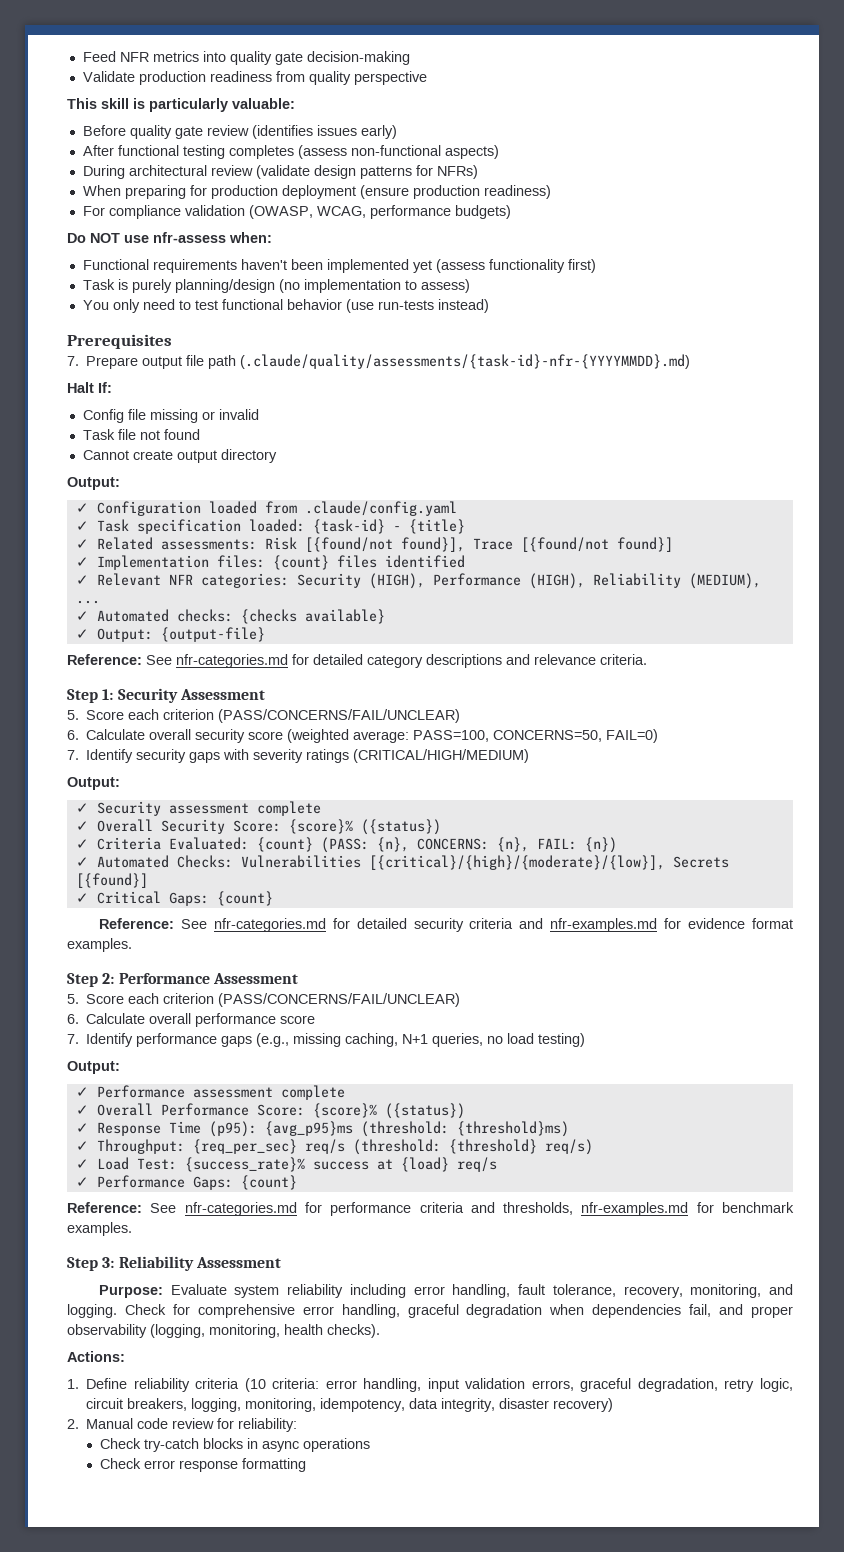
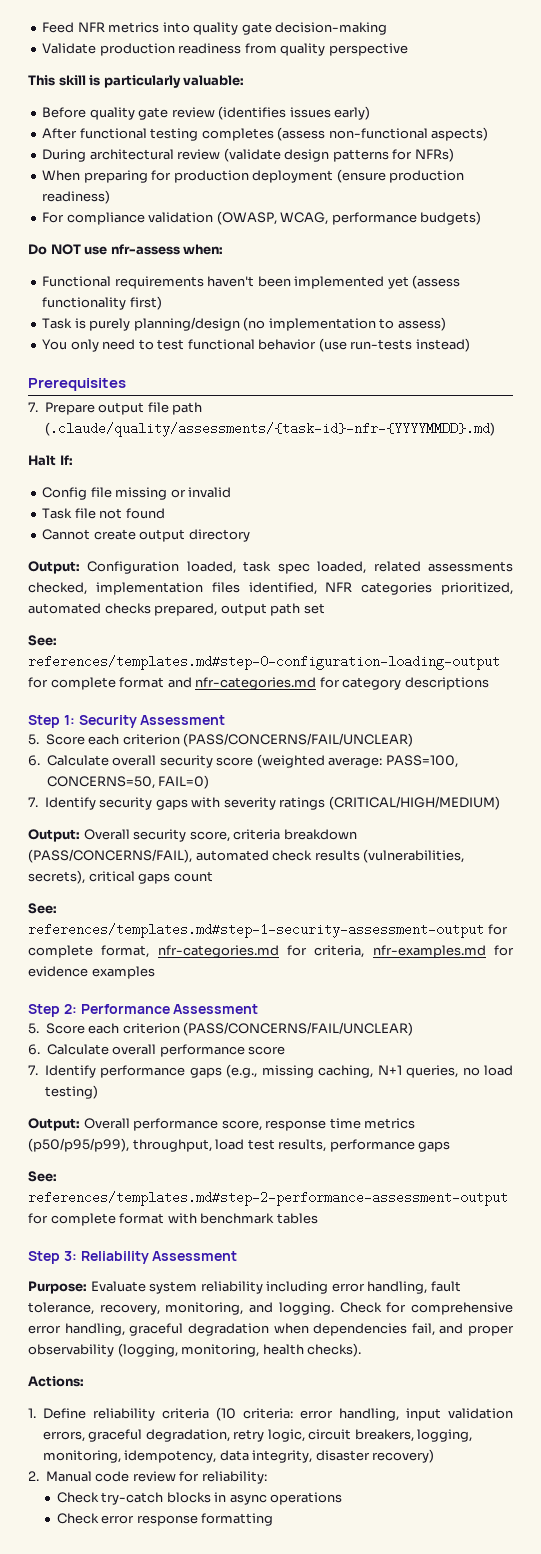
  Cannot create output directory
- Output:
- ✓ Configuration loaded from .claude/config.yaml
- ✓ Task specification loaded: {task-id} - {title}
- ✓ Related assessments: Risk [{found/not found}], Trace [{found/not found}]
- ✓ Implementation files: {count} files identified
- ✓ Relevant NFR categories: Security (HIGH), Performance (HIGH), Reliability (MEDIUM), ...
- ✓ Automated checks: {checks available}
- ✓ Output: {output-file}
- Reference: See nfr-categories.md for detailed category descriptions and relevance criteria.
+ Output: Configuration loaded, task spec loaded, related assessments checked, implementation files identified, NFR categories prioritized, automated checks prepared, output path set
+ See: references/templates.md#step-0-configuration-loading-output for complete format and nfr-categories.md for category descriptions
  7. Identify security gaps with severity ratings (CRITICAL/HIGH/MEDIUM)
- Output:
- ✓ Security assessment complete
- ✓ Overall Security Score: {score}% ({status})
- ✓ Criteria Evaluated: {count} (PASS: {n}, CONCERNS: {n}, FAIL: {n})
- ✓ Automated Checks: Vulnerabilities [{critical}/{high}/{moderate}/{low}], Secrets [{found}]
- ✓ Critical Gaps: {count}
- Reference: See nfr-categories.md for detailed security criteria and nfr-examples.md for evidence format examples.
+ Output: Overall security score, criteria breakdown (PASS/CONCERNS/FAIL), automated check results (vulnerabilities, secrets), critical gaps count
+ See: references/templates.md#step-1-security-assessment-output for complete format, nfr-categories.md for criteria, nfr-examples.md for evidence examples
  7. Identify performance gaps (e.g., missing caching, N+1 queries, no load testing)
- Output:
- ✓ Performance assessment complete
- ✓ Overall Performance Score: {score}% ({status})
- ✓ Response Time (p95): {avg_p95}ms (threshold: {threshold}ms)
- ✓ Throughput: {req_per_sec} req/s (threshold: {threshold} req/s)
- ✓ Load Test: {success_rate}% success at {load} req/s
- ✓ Performance Gaps: {count}
- Reference: See nfr-categories.md for performance criteria and thresholds, nfr-examples.md for benchmark examples.
+ Output: Overall performance score, response time metrics (p50/p95/p99), throughput, load test results, performance gaps
+ See: references/templates.md#step-2-performance-assessment-output for complete format with benchmark tables

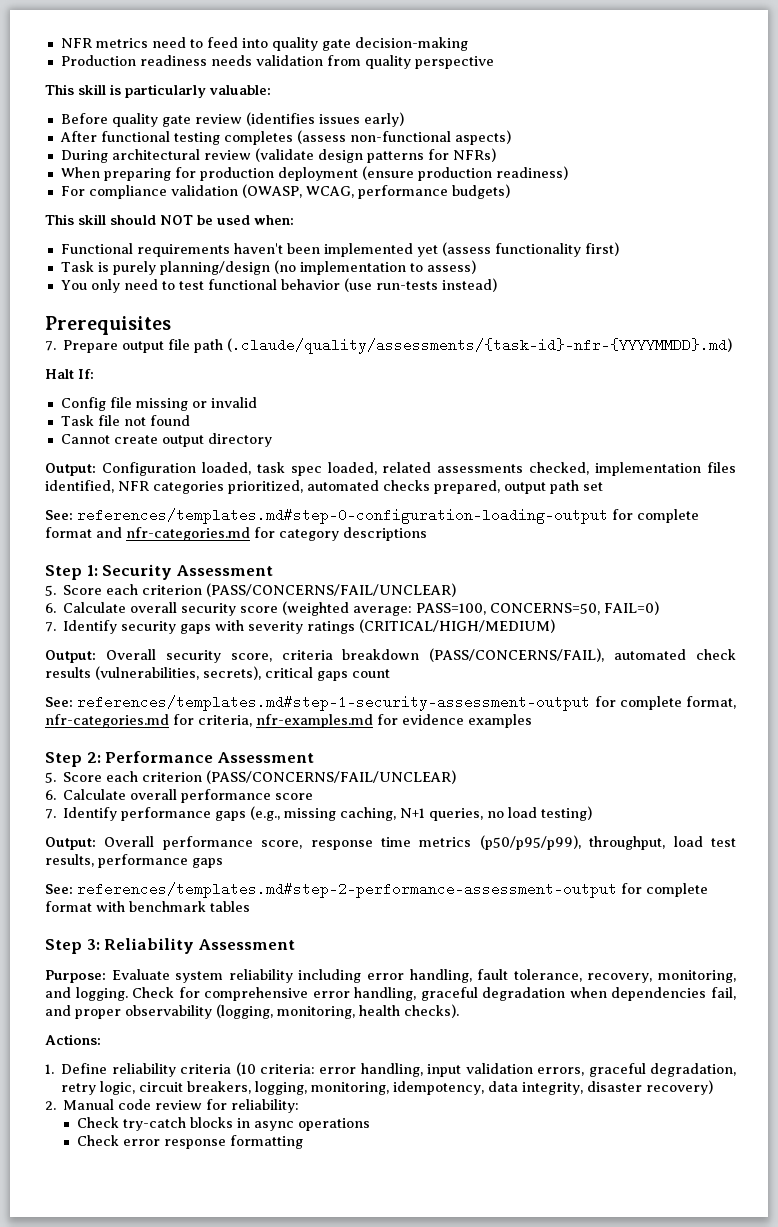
- Feed NFR metrics into quality gate decision-making
+ NFR metrics need to feed into quality gate decision-making
- Validate production readiness from quality perspective
+ Production readiness needs validation from quality perspective
- Do NOT use nfr-assess when:
+ This skill should NOT be used when:

